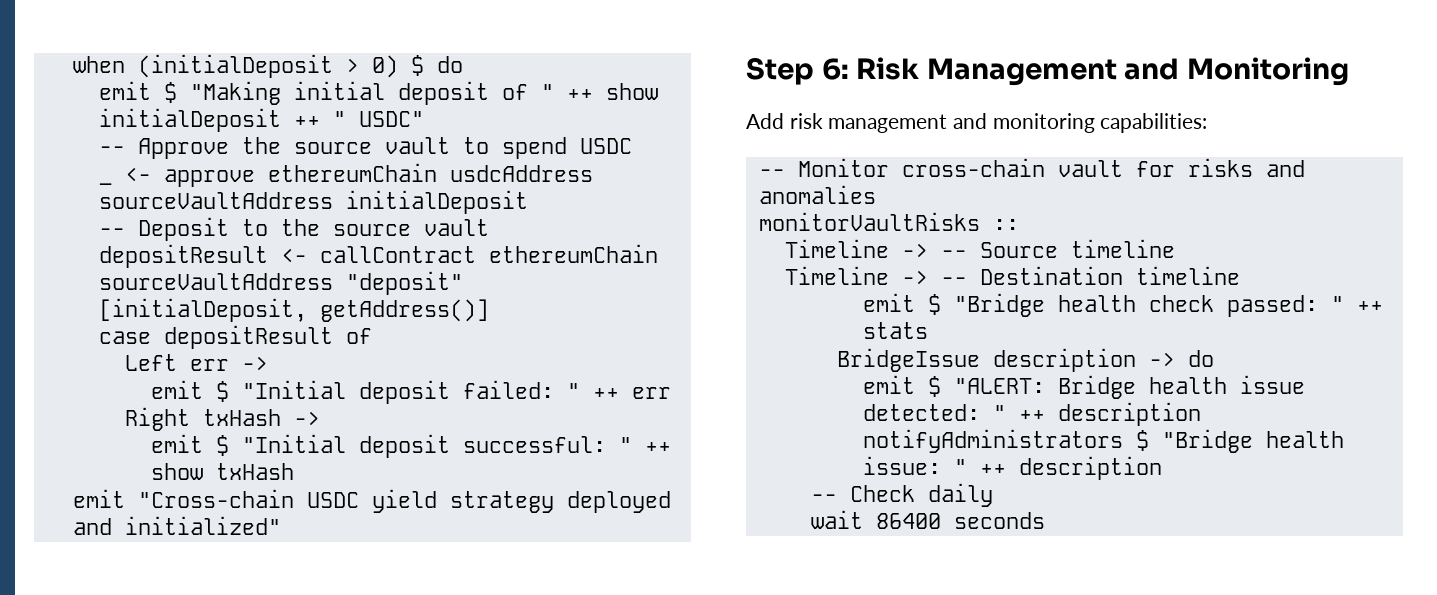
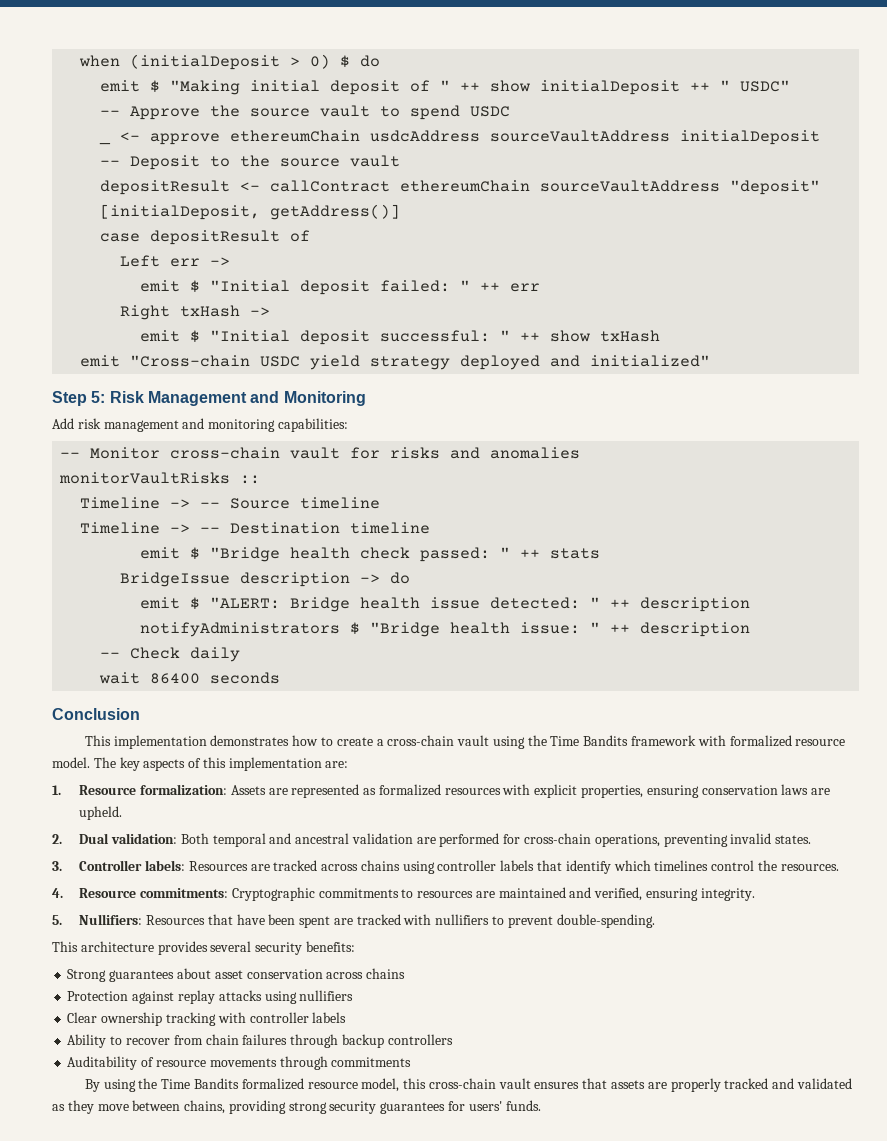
- Step 6: Risk Management and Monitoring
+ Step 5: Risk Management and Monitoring
+ Conclusion
+ This implementation demonstrates how to create a cross-chain vault using the Time Bandits framework with formalized resource model. The key aspects of this implementation are:
+ 1. Resource formalization: Assets are represented as formalized resources with explicit properties, ensuring conservation laws are upheld.
+ 2. Dual validation: Both temporal and ancestral validation are performed for cross-chain operations, preventing invalid states.
+ 3. Controller labels: Resources are tracked across chains using controller labels that identify which timelines control the resources.
+ 4. Resource commitments: Cryptographic commitments to resources are maintained and verified, ensuring integrity.
+ 5. Nullifiers: Resources that have been spent are tracked with nullifiers to prevent double-spending.
+ This architecture provides several security benefits:
+ Strong guarantees about asset conservation across chains
+ Protection against replay attacks using nullifiers
+ Clear ownership tracking with controller labels
+ Ability to recover from chain failures through backup controllers
+ Auditability of resource movements through commitments
+ By using the Time Bandits formalized resource model, this cross-chain vault ensures that assets are properly tracked and validated as they move between chains, providing strong security guarantees for users' funds.

